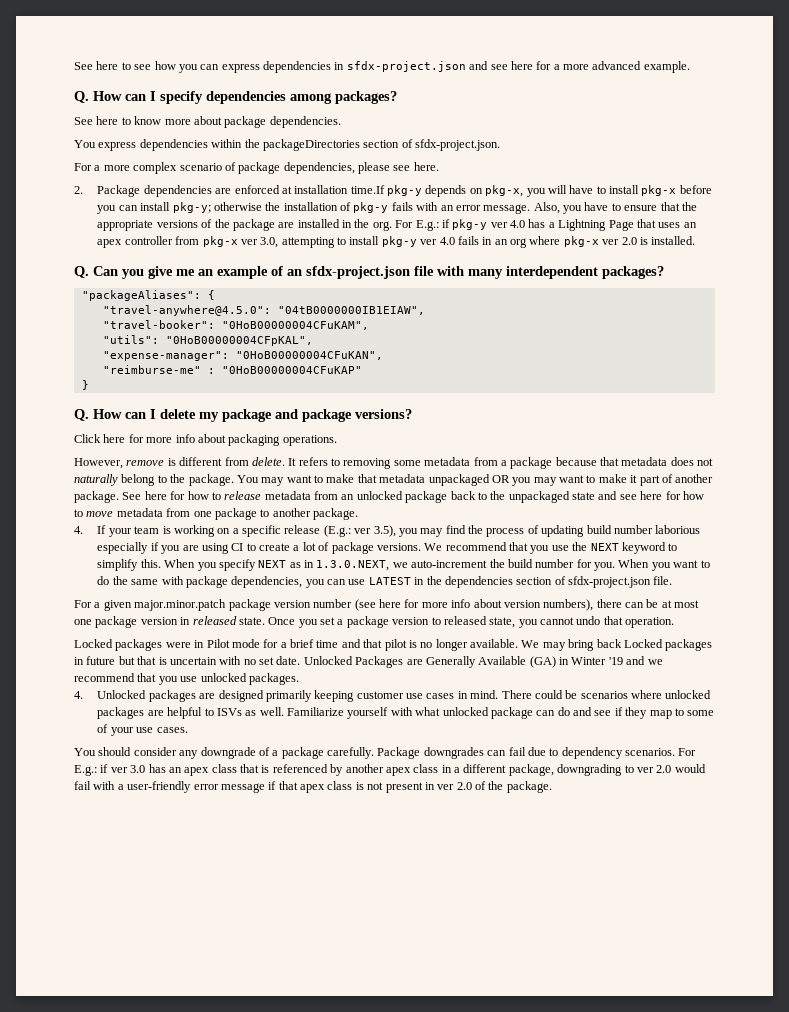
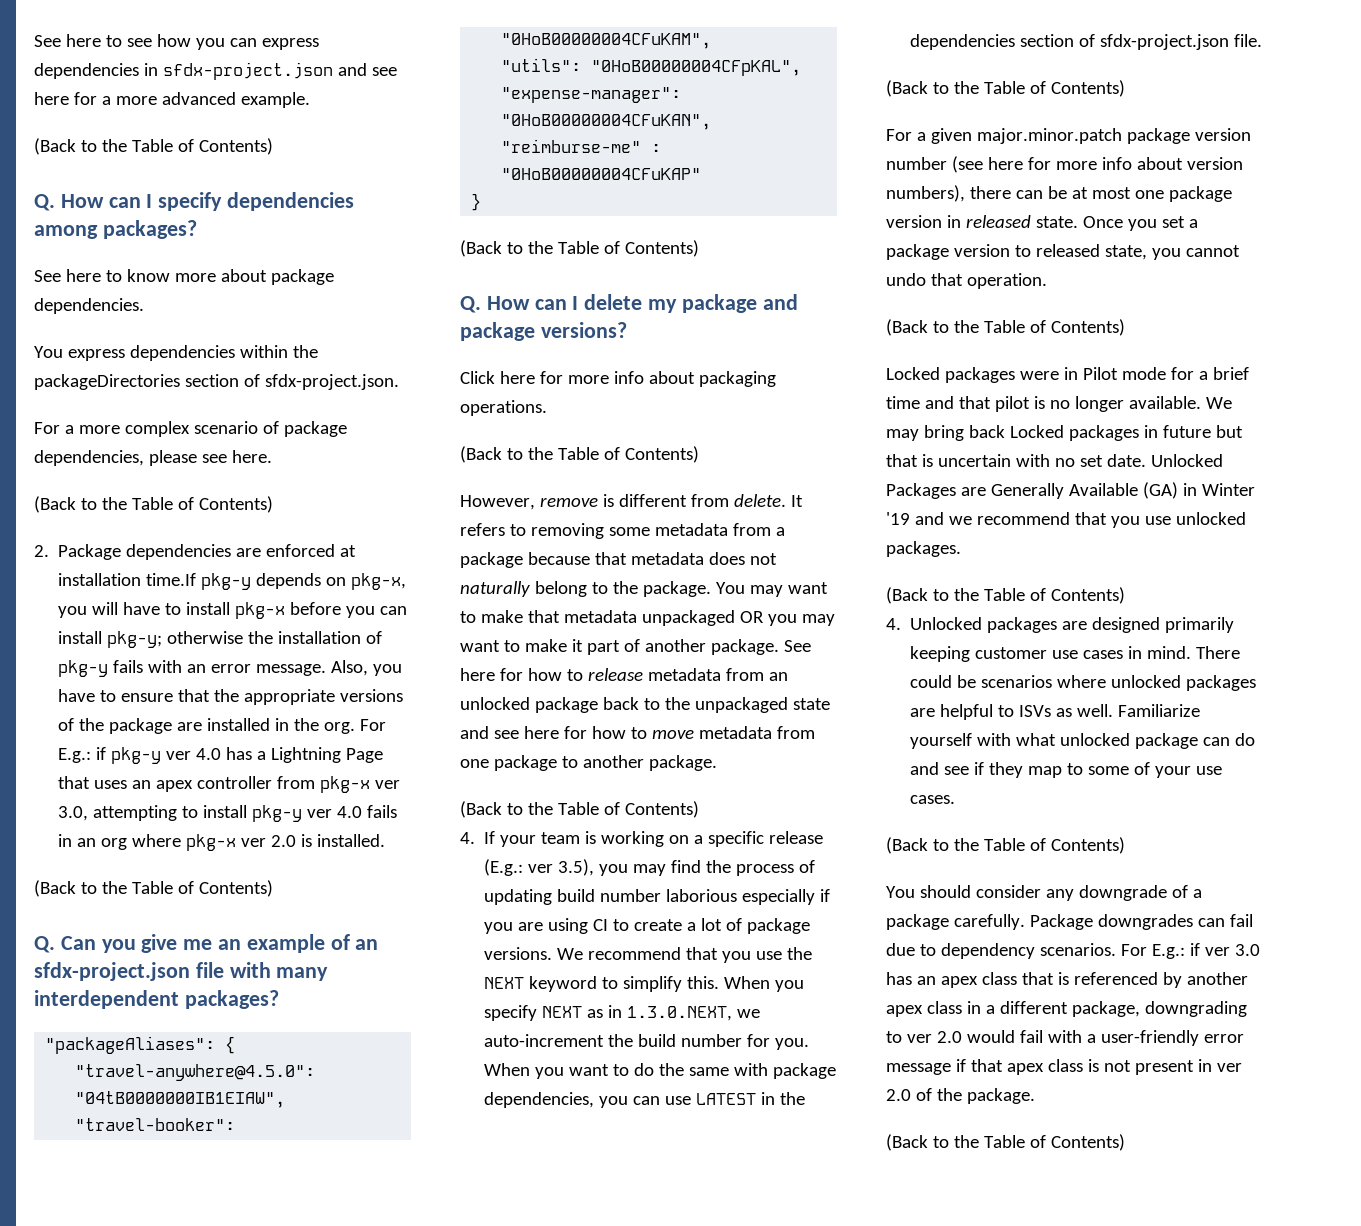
  See here to see how you can express dependencies in sfdx-project.json and see here for a more advanced example.
+ (Back to the Table of Contents)
  For a more complex scenario of package dependencies, please see here.
+ (Back to the Table of Contents)
  For E.g.: if pkg-y ver 4.0 has a Lightning Page that uses an apex controller from pkg-x ver 3.0, attempting to install pkg-y ver 4.0 fails in an org where pkg-x ver 2.0 is installed.
+ (Back to the Table of Contents)
  }
+ (Back to the Table of Contents)
  Click here for more info about packaging operations.
+ (Back to the Table of Contents)
  See here for how to release metadata from an unlocked package back to the unpackaged state and see here for how to move metadata from one package to another package.
+ (Back to the Table of Contents)
  When you want to do the same with package dependencies, you can use LATEST in the dependencies section of sfdx-project.json file.
+ (Back to the Table of Contents)
  Once you set a package version to released state, you cannot undo that operation.
+ (Back to the Table of Contents)
  Unlocked Packages are Generally Available (GA) in Winter '19 and we recommend that you use unlocked packages.
+ (Back to the Table of Contents)
  Familiarize yourself with what unlocked package can do and see if they map to some of your use cases.
+ (Back to the Table of Contents)
  For E.g.: if ver 3.0 has an apex class that is referenced by another apex class in a different package, downgrading to ver 2.0 would fail with a user-friendly error message if that apex class is not present in ver 2.0 of the package.
+ (Back to the Table of Contents)

